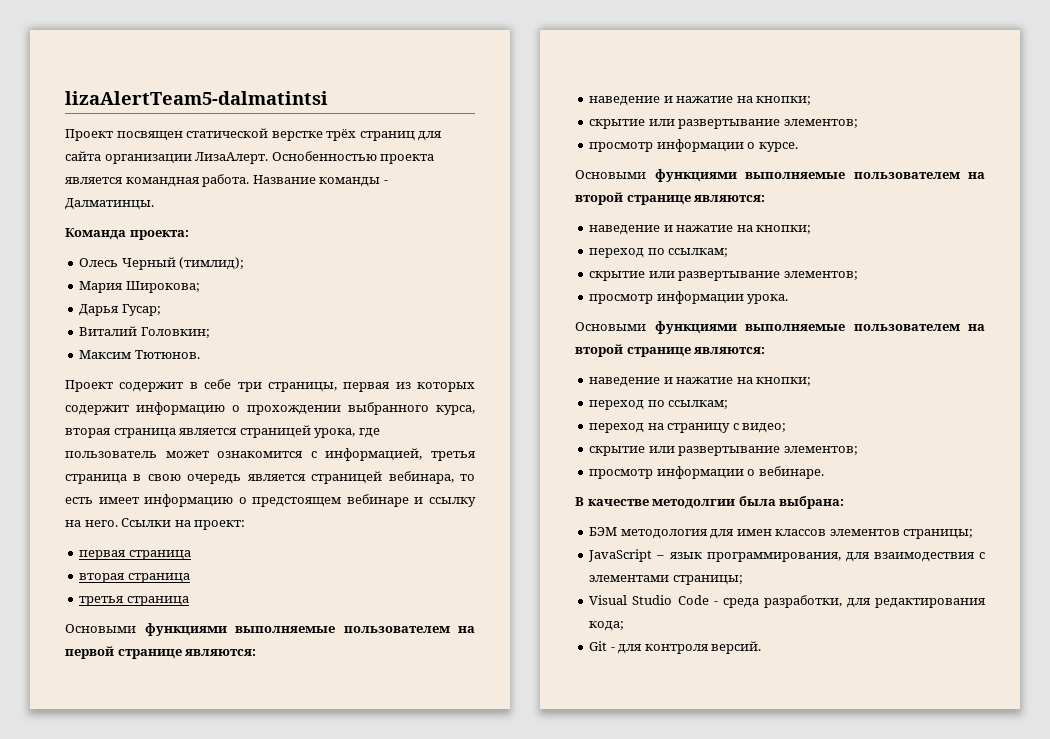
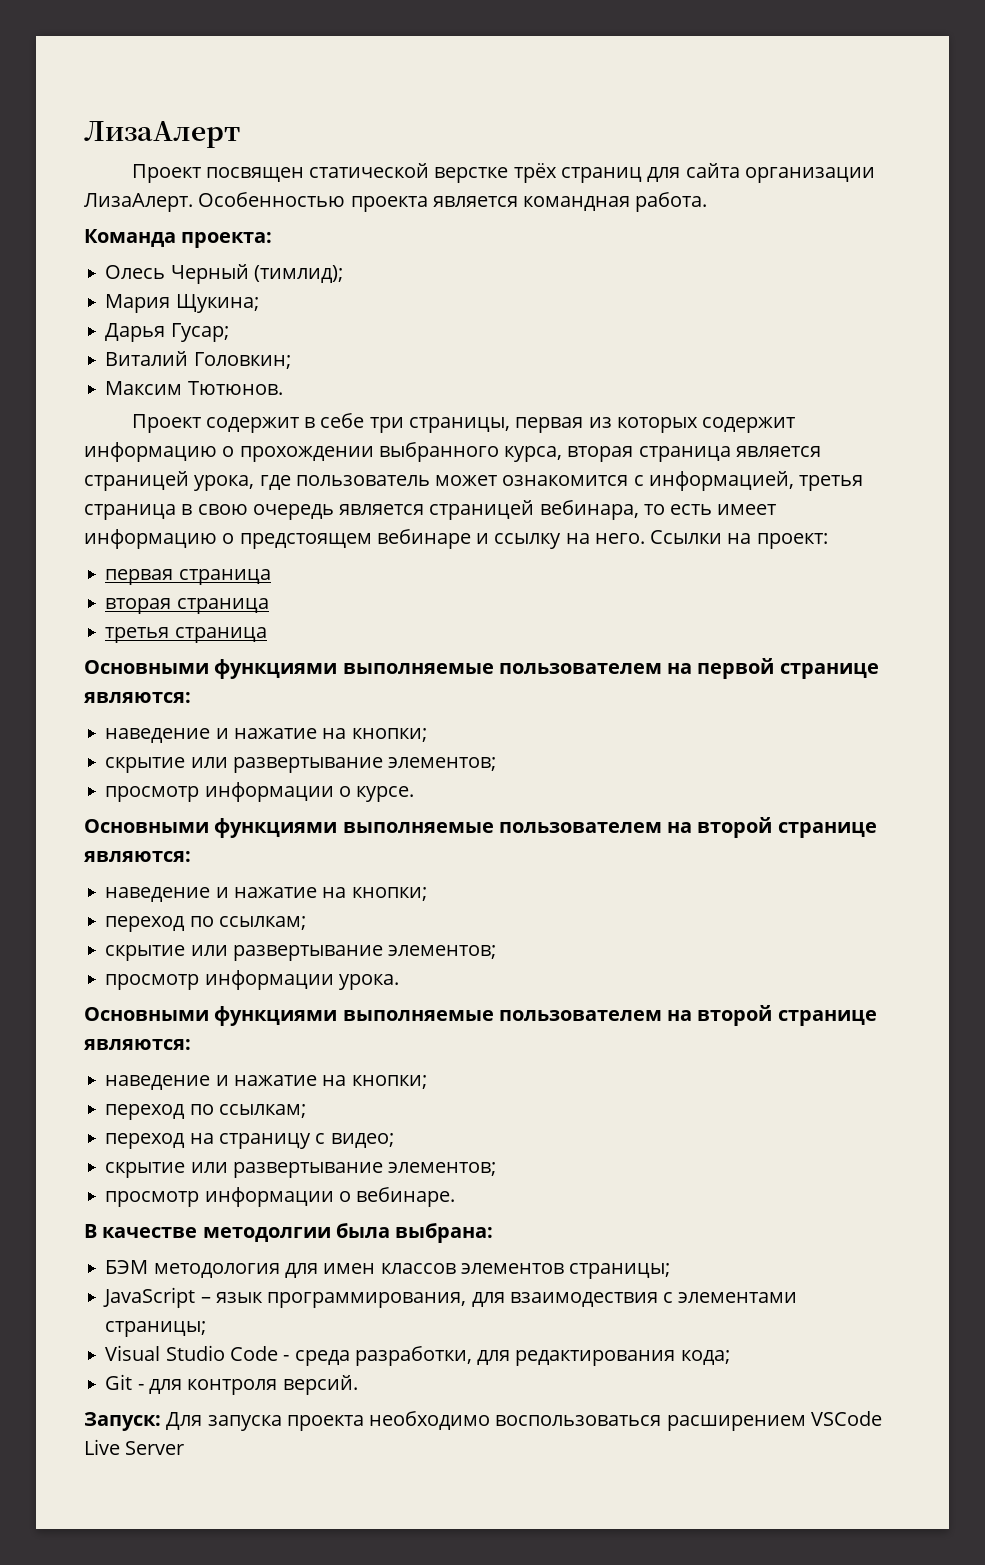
- lizaAlertTeam5-dalmatintsi
+ ЛизаАлерт
- Оснобенностью проекта является командная работа. Название команды - Далматинцы.
+ Особенностью проекта является командная работа.
- Мария Широкова;
+ Мария Щукина;
- Основыми функциями выполняемые пользователем на первой странице являются:
+ Основными функциями выполняемые пользователем на первой странице являются:
  просмотр информации о курсе.
- Основыми функциями выполняемые пользователем на второй странице являются:
+ Основными функциями выполняемые пользователем на второй странице являются:
  просмотр информации урока.
- Основыми функциями выполняемые пользователем на второй странице являются:
+ Основными функциями выполняемые пользователем на второй странице являются:
+ Запуск: Для запуска проекта необходимо воспользоваться расширением VSCode Live Server

